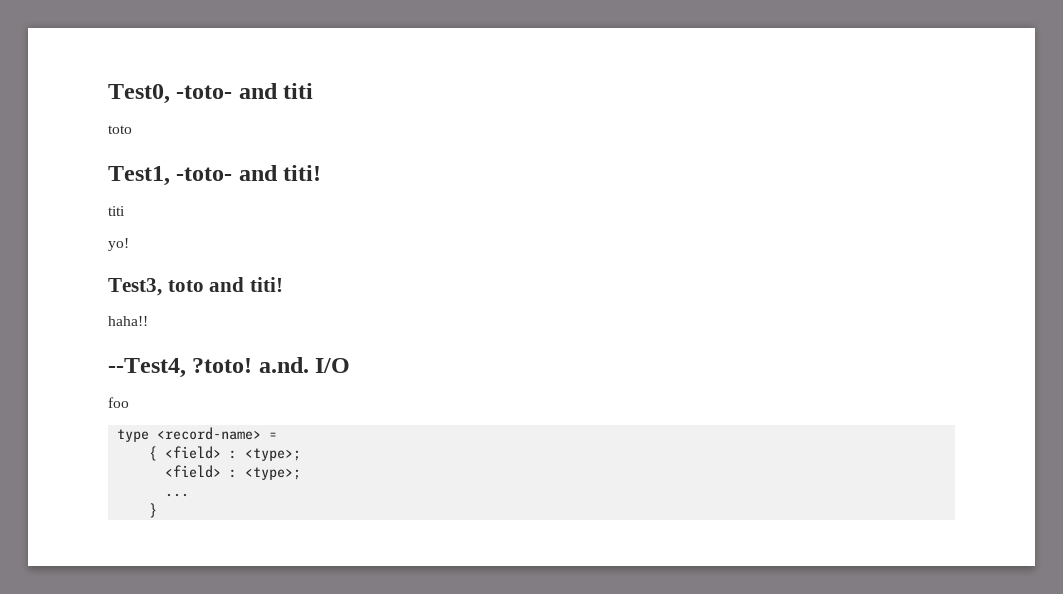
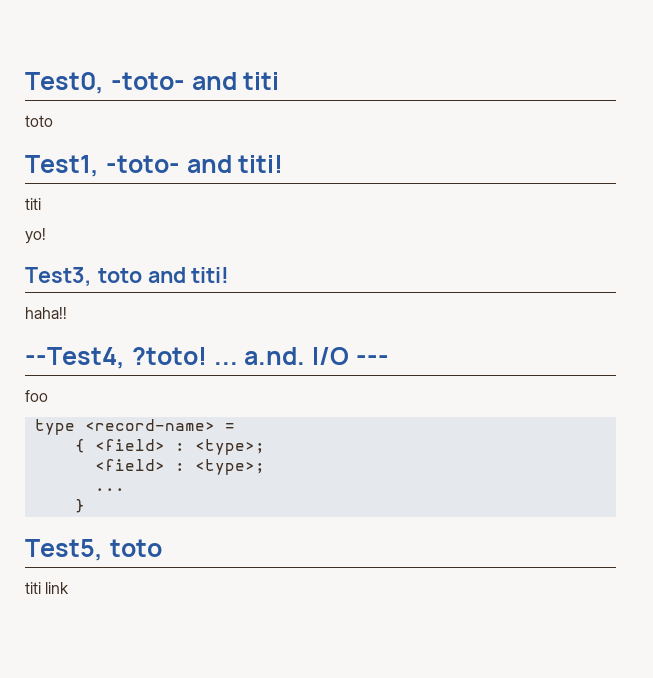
- --Test4, ?toto! a.nd. I/O
+ --Test4, ?toto! ... a.nd. I/O ---
+ Test5, toto
+ titi link

